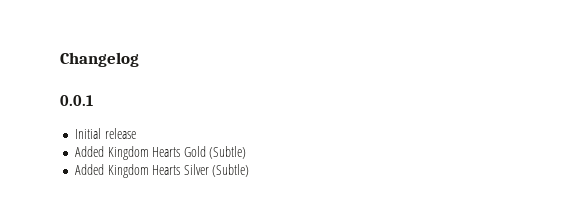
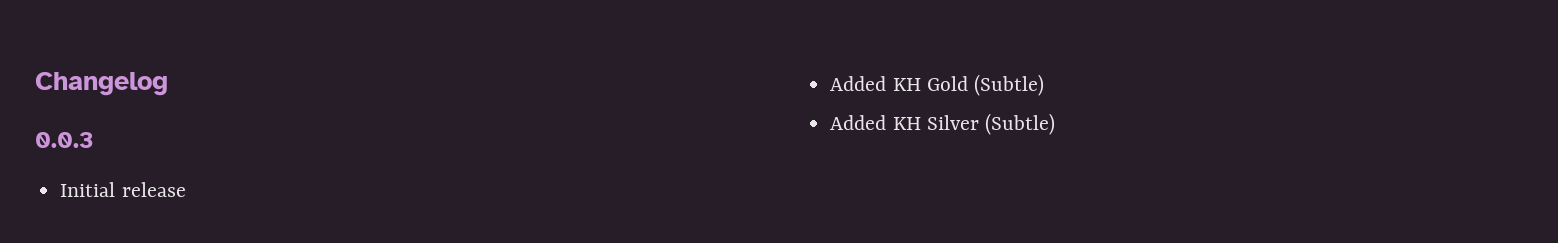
- 0.0.1
+ 0.0.3
- Added Kingdom Hearts Gold (Subtle)
+ Added KH Gold (Subtle)
- Added Kingdom Hearts Silver (Subtle)
+ Added KH Silver (Subtle)

